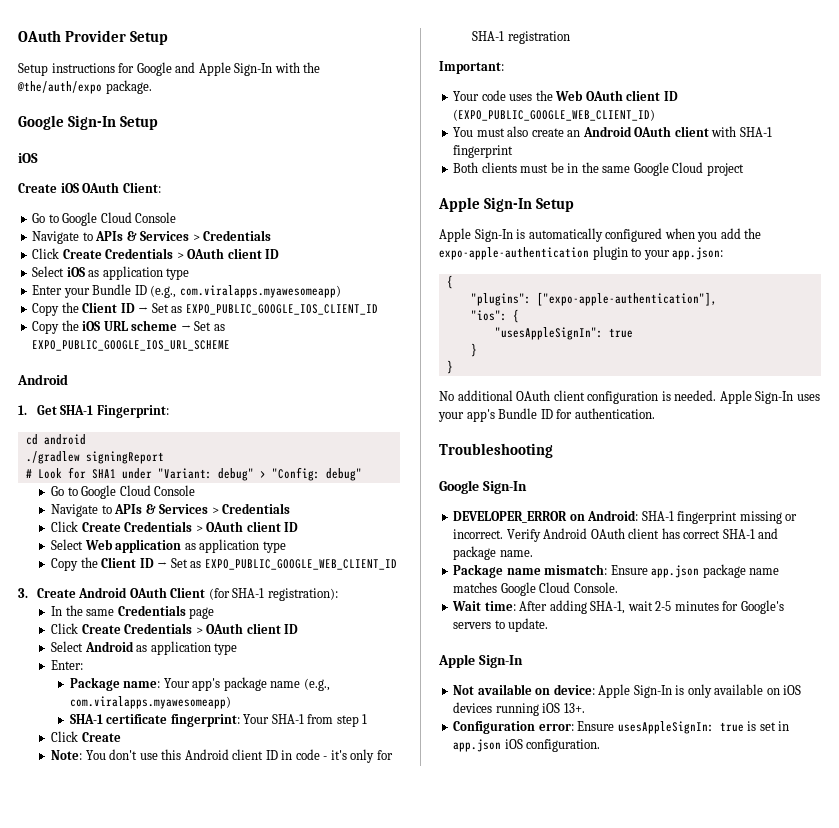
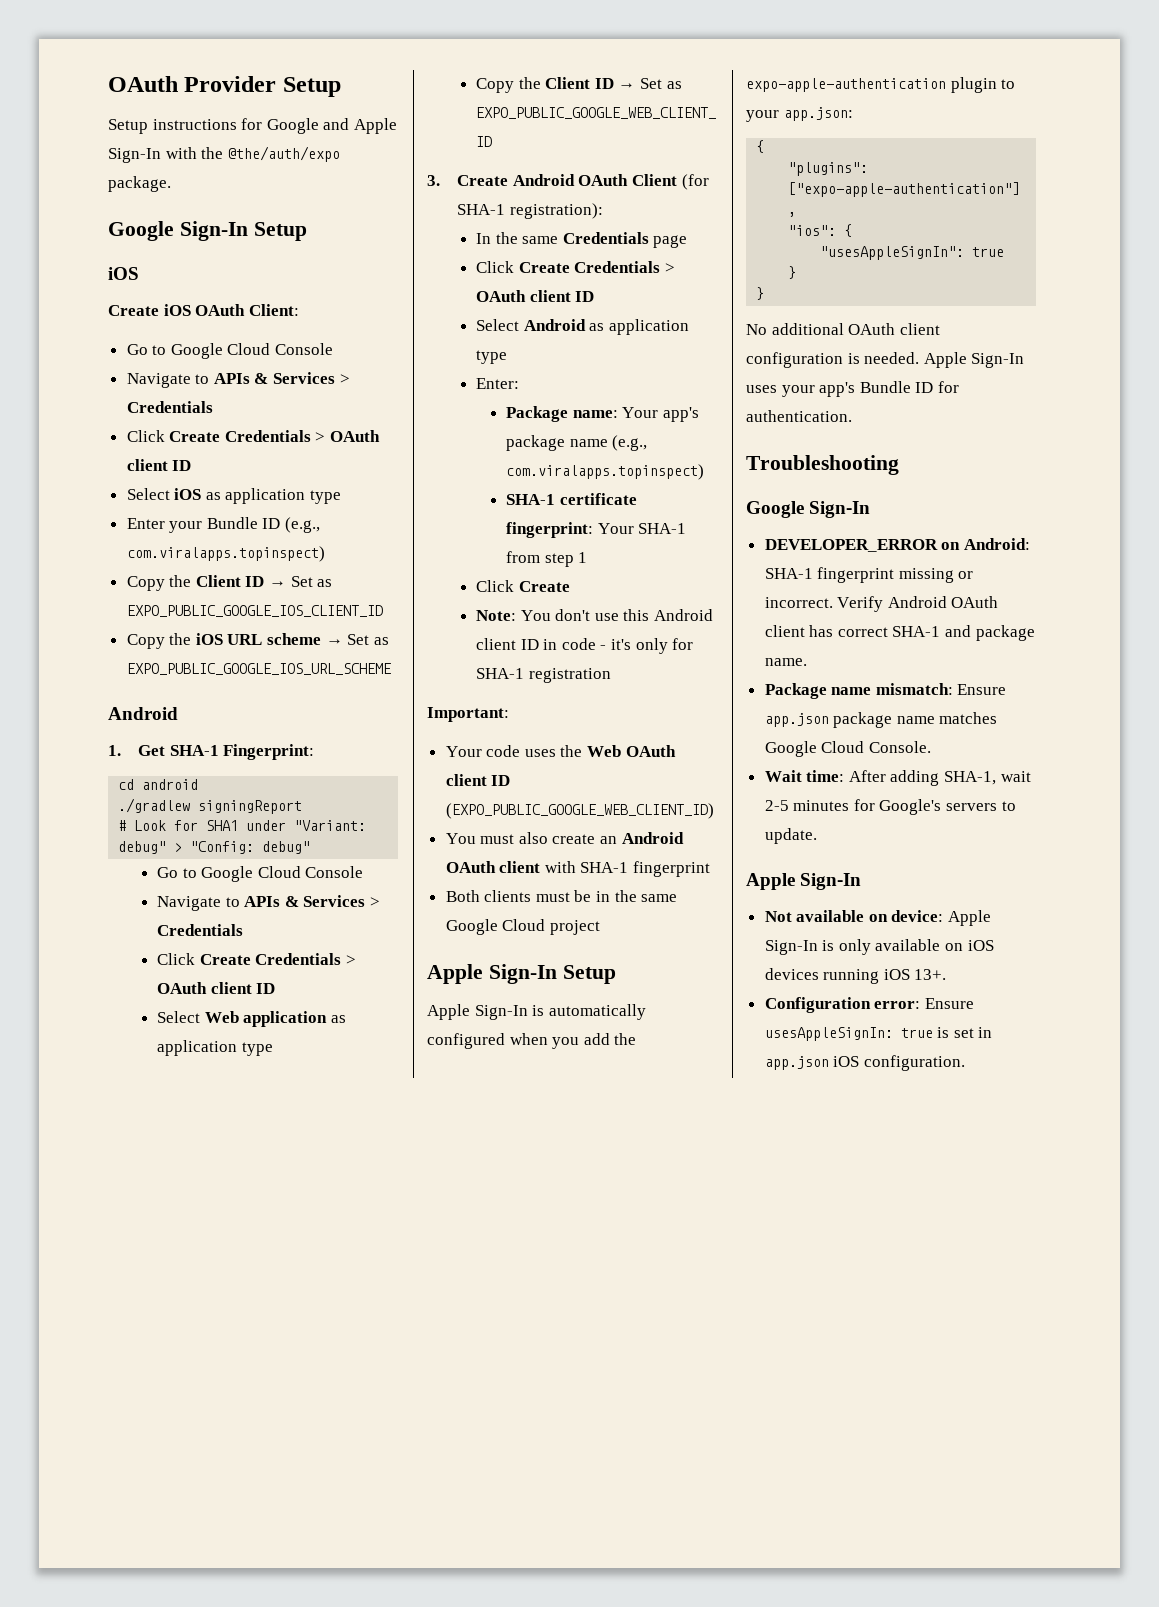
- Enter your Bundle ID (e.g., com.viralapps.myawesomeapp)
+ Enter your Bundle ID (e.g., com.viralapps.topinspect)
- Package name: Your app's package name (e.g., com.viralapps.myawesomeapp)
+ Package name: Your app's package name (e.g., com.viralapps.topinspect)

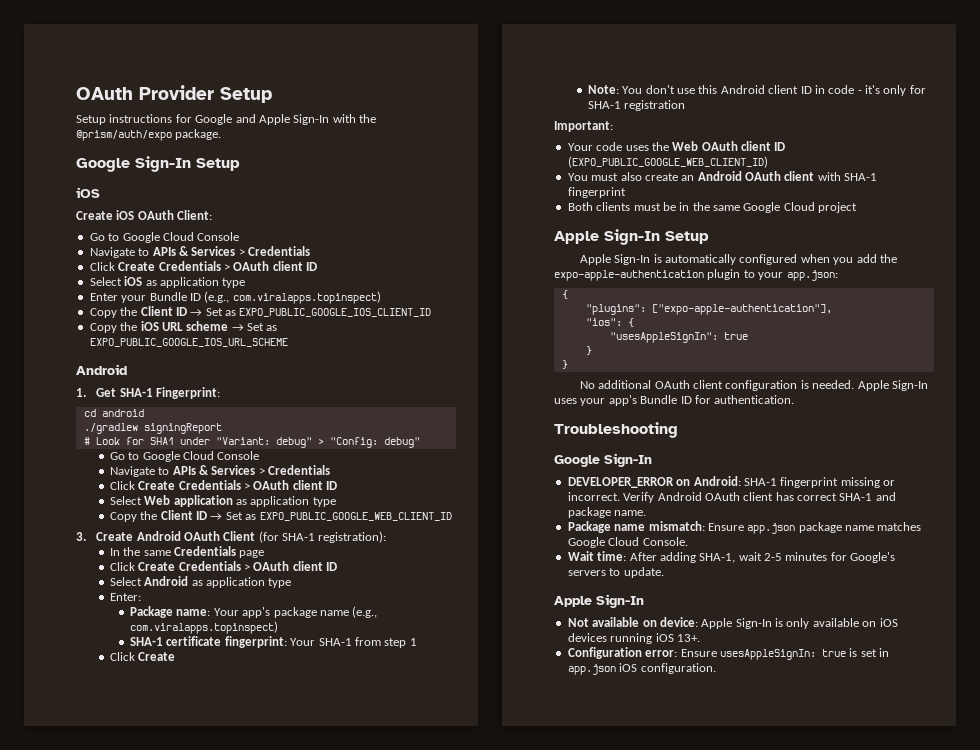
- Setup instructions for Google and Apple Sign-In with the @the/auth/expo package.
+ Setup instructions for Google and Apple Sign-In with the @prism/auth/expo package.

